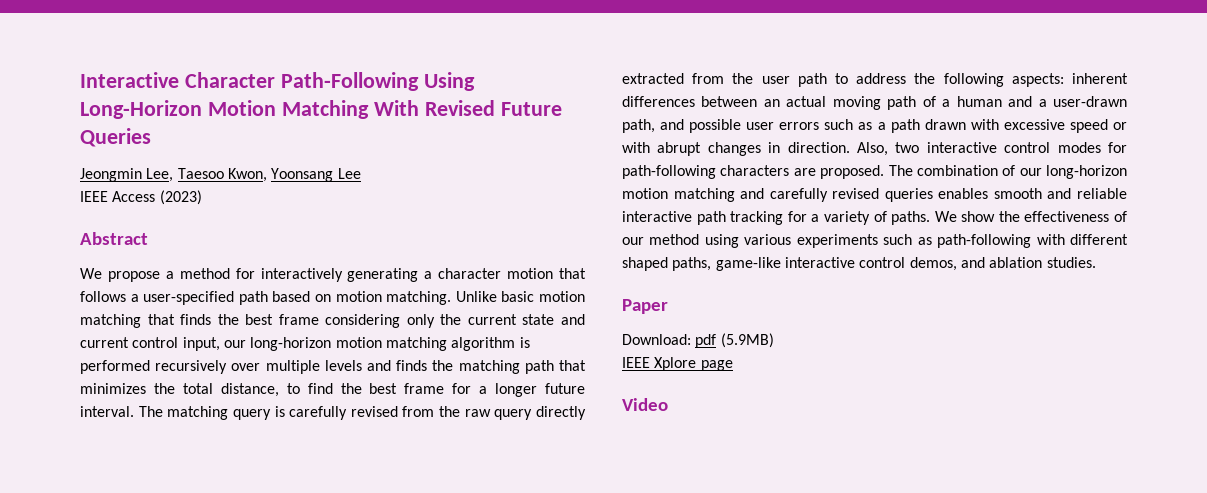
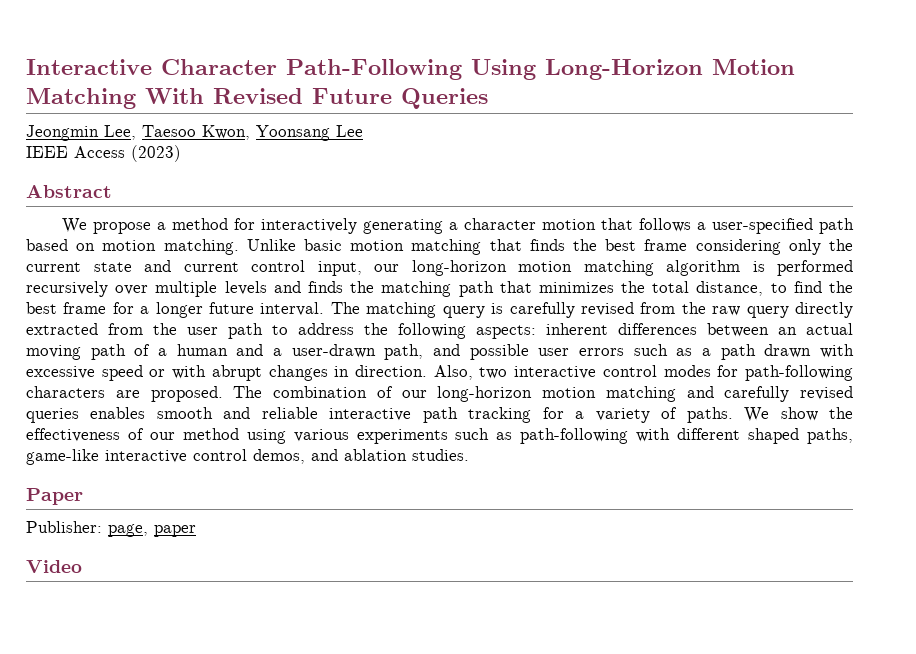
- Download: pdf (5.9MB)
- IEEE Xplore page
+ Publisher: page, paper

